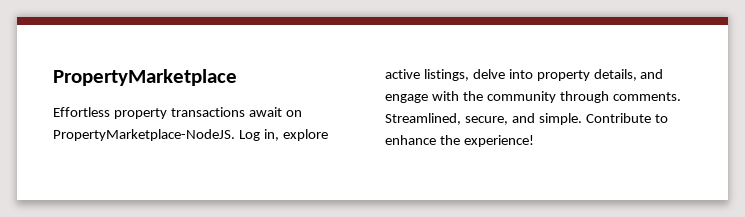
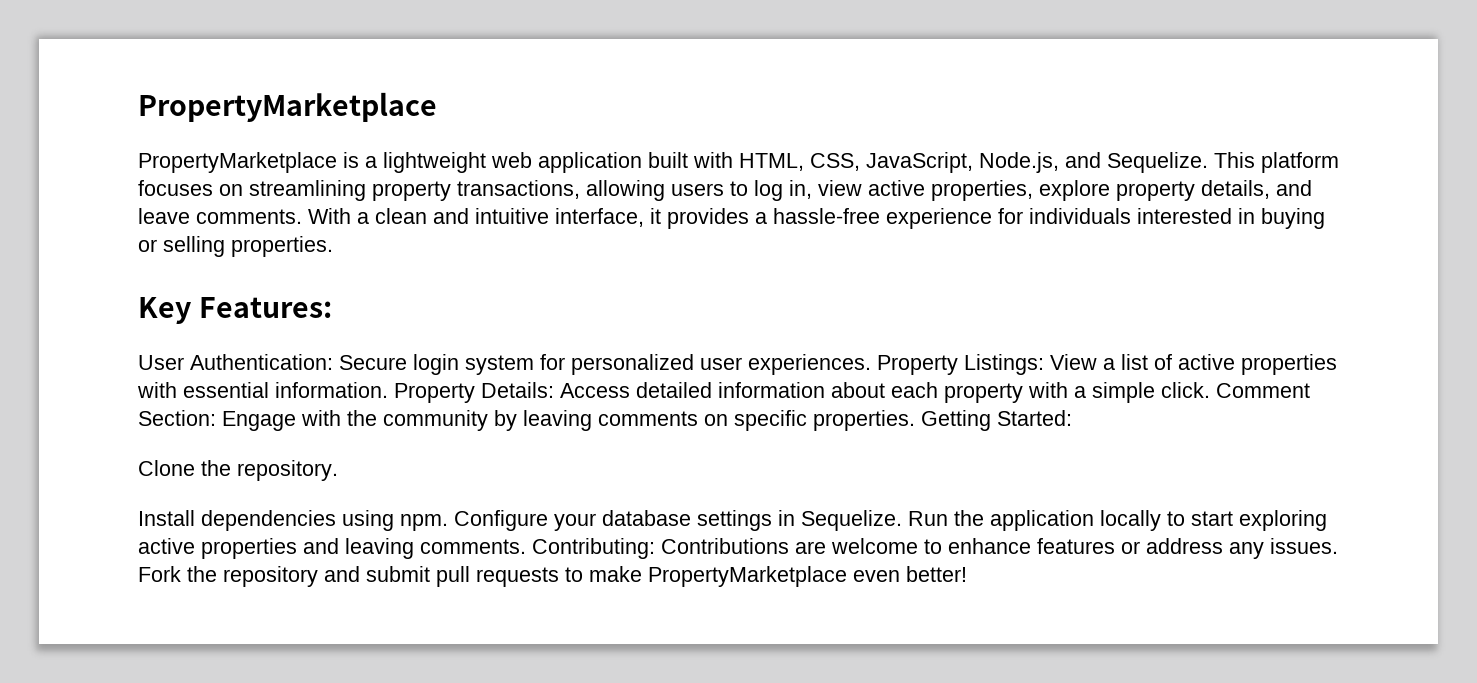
- Effortless property transactions await on PropertyMarketplace-NodeJS. Log in, explore active listings, delve into property details, and engage with the community through comments. Streamlined, secure, and simple. Contribute to enhance the experience!
+ PropertyMarketplace is a lightweight web application built with HTML, CSS, JavaScript, Node.js, and Sequelize. This platform focuses on streamlining property transactions, allowing users to log in, view active properties, explore property details, and leave comments. With a clean and intuitive interface, it provides a hassle-free experience for individuals interested in buying or selling properties.
+ Key Features:
+ User Authentication: Secure login system for personalized user experiences. Property Listings: View a list of active properties with essential information. Property Details: Access detailed information about each property with a simple click. Comment Section: Engage with the community by leaving comments on specific properties. Getting Started:
+ Clone the repository.
+ Install dependencies using npm. Configure your database settings in Sequelize. Run the application locally to start exploring active properties and leaving comments. Contributing: Contributions are welcome to enhance features or address any issues. Fork the repository and submit pull requests to make PropertyMarketplace even better!

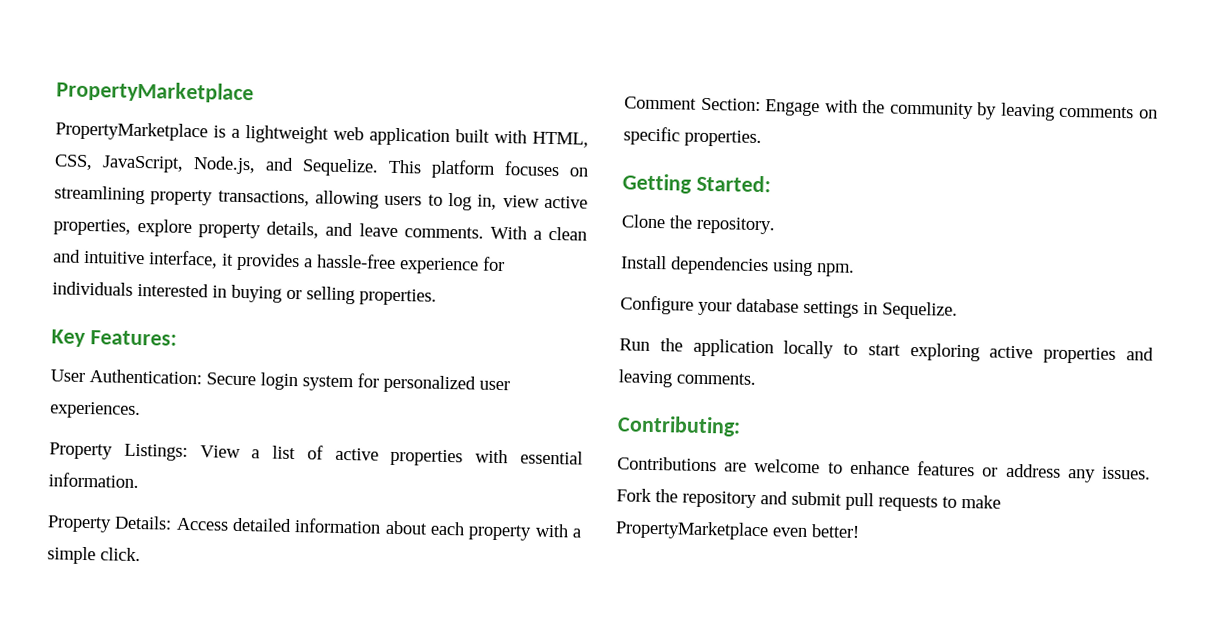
- User Authentication: Secure login system for personalized user experiences. Property Listings: View a list of active properties with essential information. Property Details: Access detailed information about each property with a simple click. Comment Section: Engage with the community by leaving comments on specific properties. Getting Started:
+ User Authentication: Secure login system for personalized user experiences.
+ Property Listings: View a list of active properties with essential information.
+ Property Details: Access detailed information about each property with a simple click.
+ Comment Section: Engage with the community by leaving comments on specific properties.
+ Getting Started:
- Install dependencies using npm. Configure your database settings in Sequelize. Run the application locally to start exploring active properties and leaving comments. Contributing: Contributions are welcome to enhance features or address any issues.
+ Install dependencies using npm.
+ Configure your database settings in Sequelize.
+ Run the application locally to start exploring active properties and leaving comments.
+ Contributing:
+ Contributions are welcome to enhance features or address any issues.

